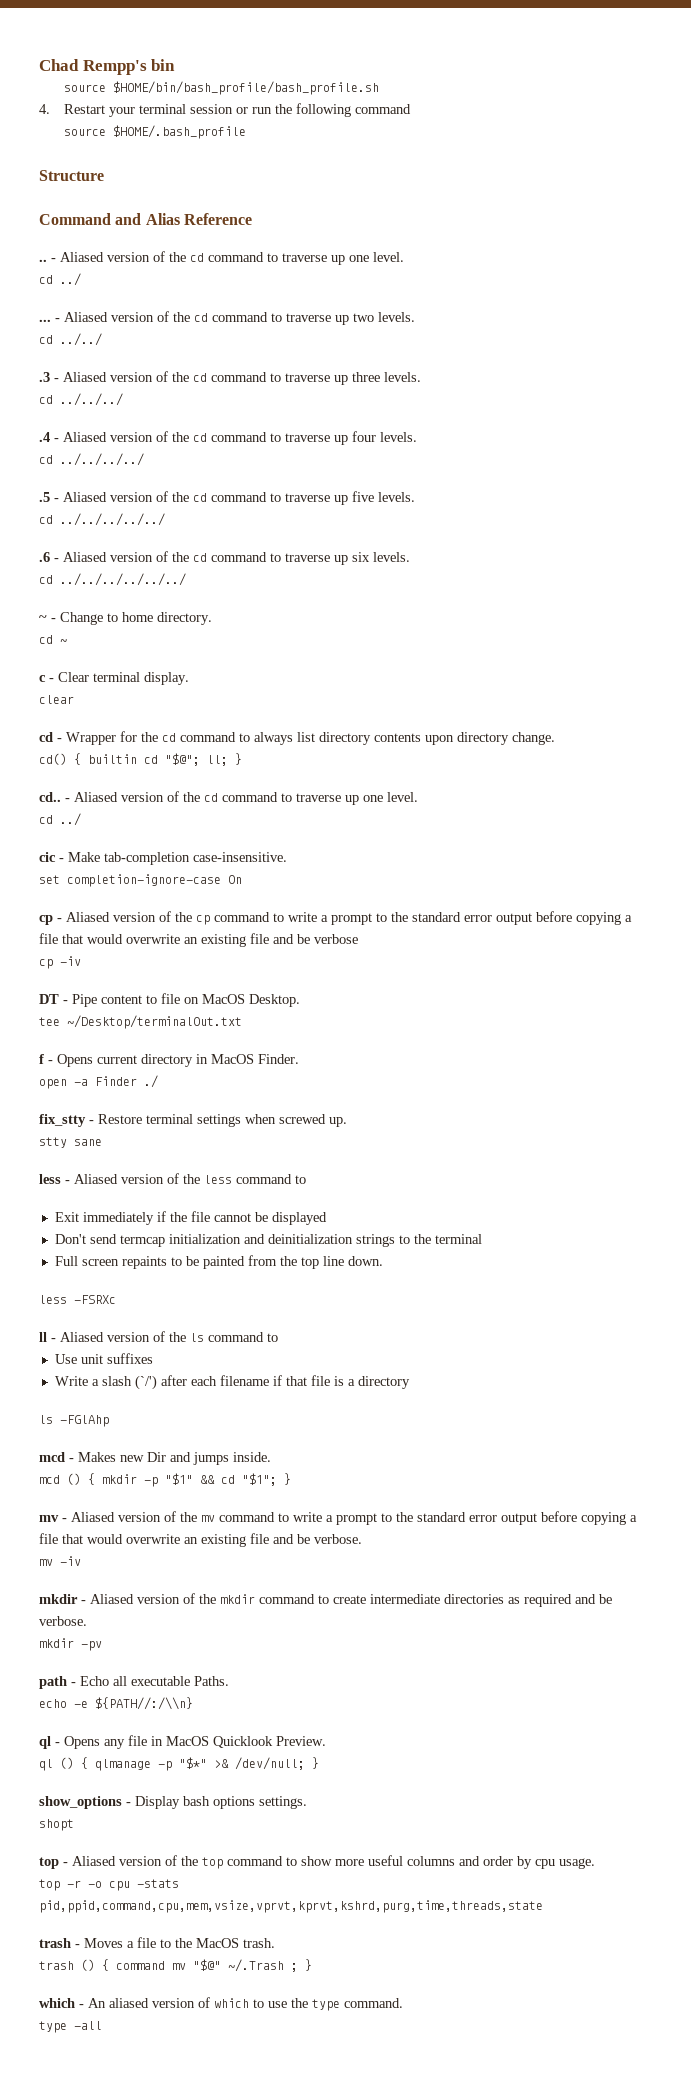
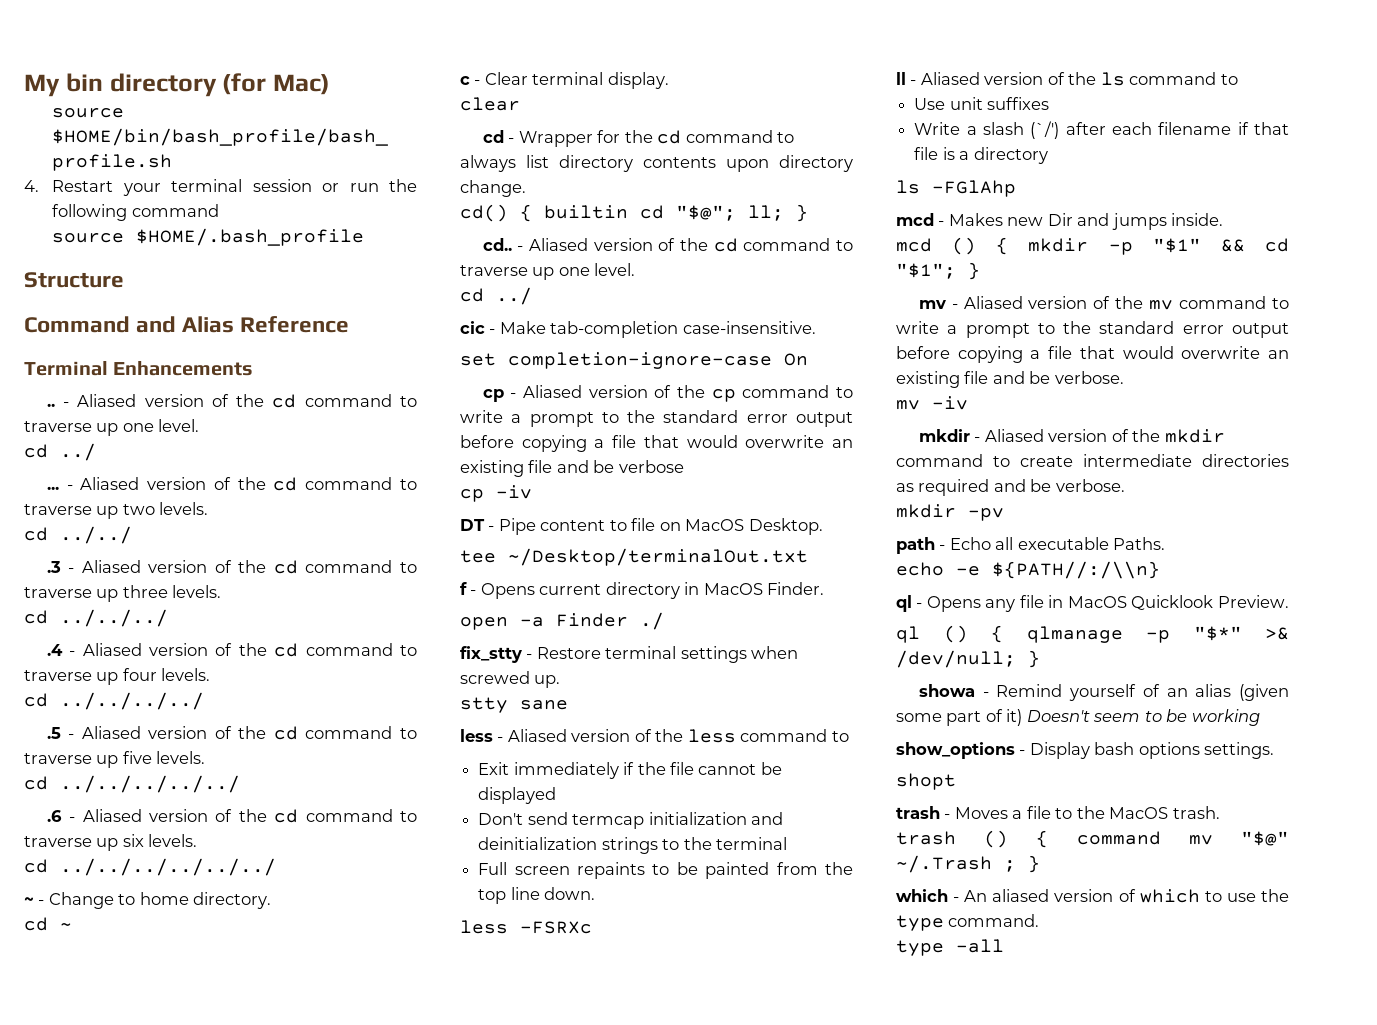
- Chad Rempp's bin
+ My bin directory (for Mac)
+ Terminal Enhancements
+ showa - Remind yourself of an alias (given some part of it) Doesn't seem to be working
- top - Aliased version of the top command to show more useful columns and order by cpu usage.
- top -r -o cpu -stats pid,ppid,command,cpu,mem,vsize,vprvt,kprvt,kshrd,purg,time,threads,state

